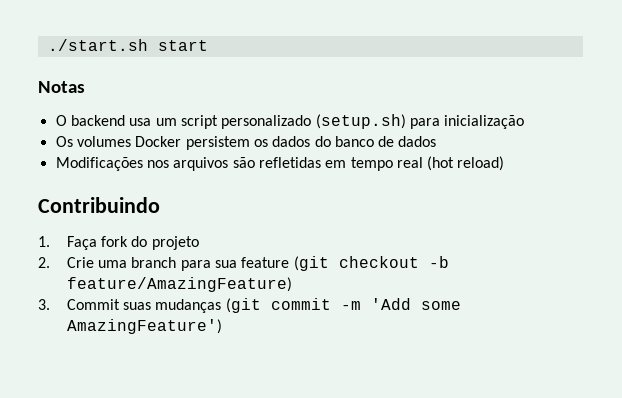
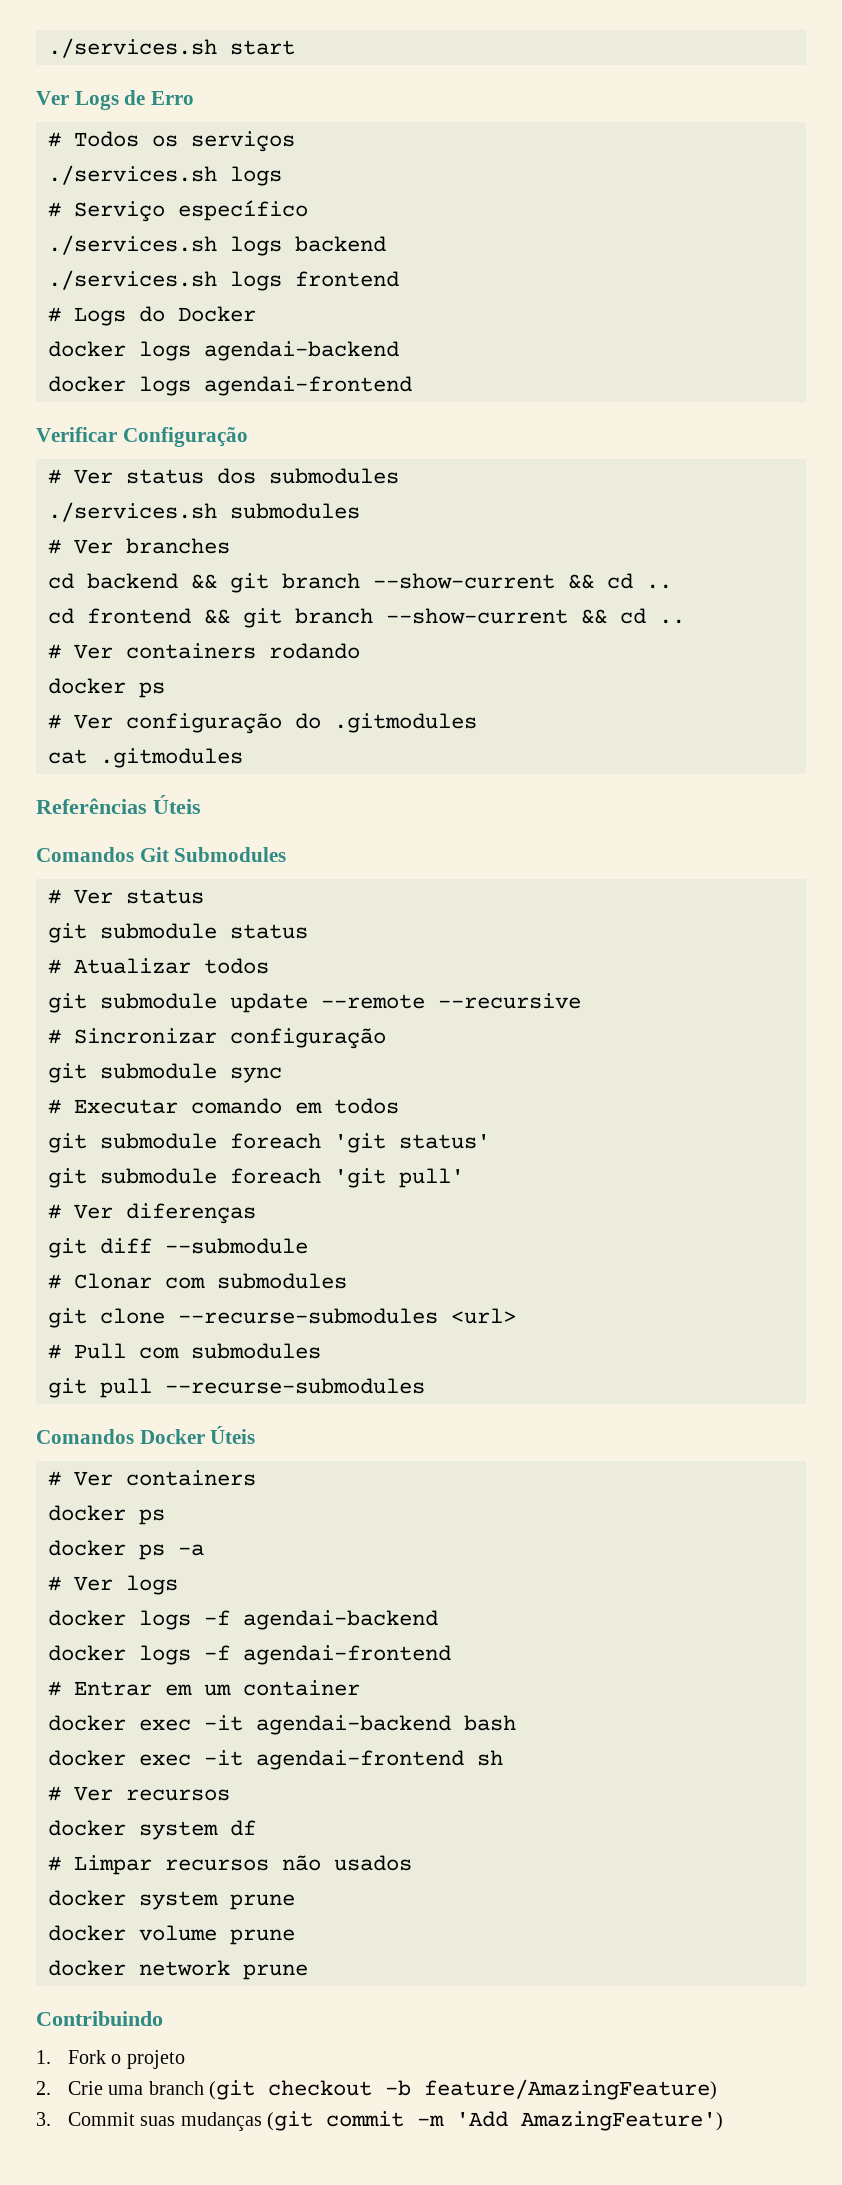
- ./start.sh start
+ ./services.sh start
- Notas
- O backend usa um script personalizado (setup.sh) para inicialização
- Os volumes Docker persistem os dados do banco de dados
- Modificações nos arquivos são refletidas em tempo real (hot reload)
+ Ver Logs de Erro
+ # Todos os serviços
+ ./services.sh logs
+ # Serviço específico
+ ./services.sh logs backend
+ ./services.sh logs frontend
+ # Logs do Docker
+ docker logs agendai-backend
+ docker logs agendai-frontend
+ Verificar Configuração
+ # Ver status dos submodules
+ ./services.sh submodules
+ # Ver branches
+ cd backend && git branch --show-current && cd ..
+ cd frontend && git branch --show-current && cd ..
+ # Ver containers rodando
+ docker ps
+ # Ver configuração do .gitmodules
+ cat .gitmodules
+ Referências Úteis
+ Comandos Git Submodules
+ # Ver status
+ git submodule status
+ # Atualizar todos
+ git submodule update --remote --recursive
+ # Sincronizar configuração
+ git submodule sync
+ # Executar comando em todos
+ git submodule foreach 'git status'
+ git submodule foreach 'git pull'
+ # Ver diferenças
+ git diff --submodule
+ # Clonar com submodules
+ git clone --recurse-submodules <url>
+ # Pull com submodules
+ git pull --recurse-submodules
+ Comandos Docker Úteis
+ # Ver containers
+ docker ps
+ docker ps -a
+ # Ver logs
+ docker logs -f agendai-backend
+ docker logs -f agendai-frontend
+ # Entrar em um container
+ docker exec -it agendai-backend bash
+ docker exec -it agendai-frontend sh
+ # Ver recursos
+ docker system df
+ # Limpar recursos não usados
+ docker system prune
+ docker volume prune
+ docker network prune
- 1. Faça fork do projeto
+ 1. Fork o projeto
- 2. Crie uma branch para sua feature (git checkout -b feature/AmazingFeature)
+ 2. Crie uma branch (git checkout -b feature/AmazingFeature)
- 3. Commit suas mudanças (git commit -m 'Add some AmazingFeature')
+ 3. Commit suas mudanças (git commit -m 'Add AmazingFeature')

